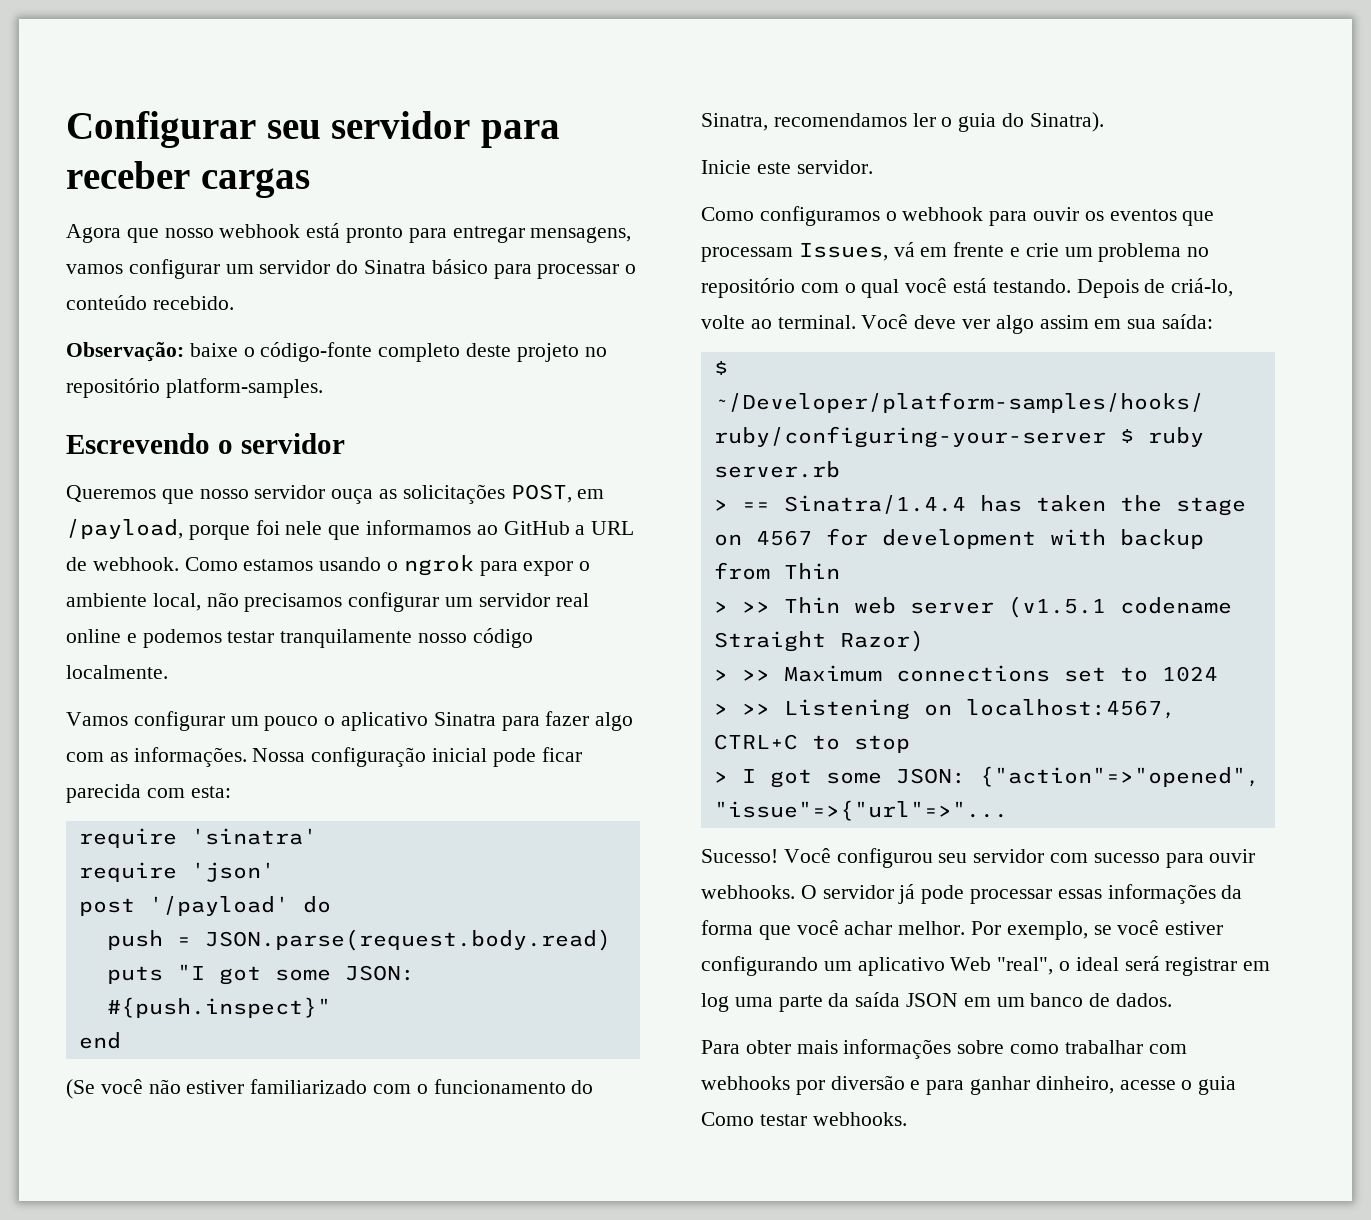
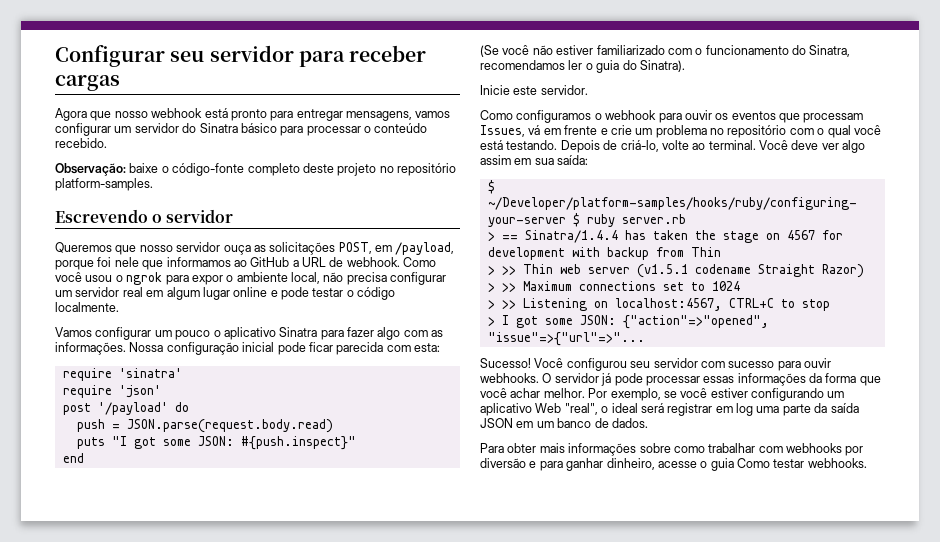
- Como estamos usando o ngrok para expor o ambiente local, não precisamos configurar um servidor real online e podemos testar tranquilamente nosso código localmente.
+ Como você usou o ngrok para expor o ambiente local, não precisa configurar um servidor real em algum lugar online e pode testar o código localmente.

